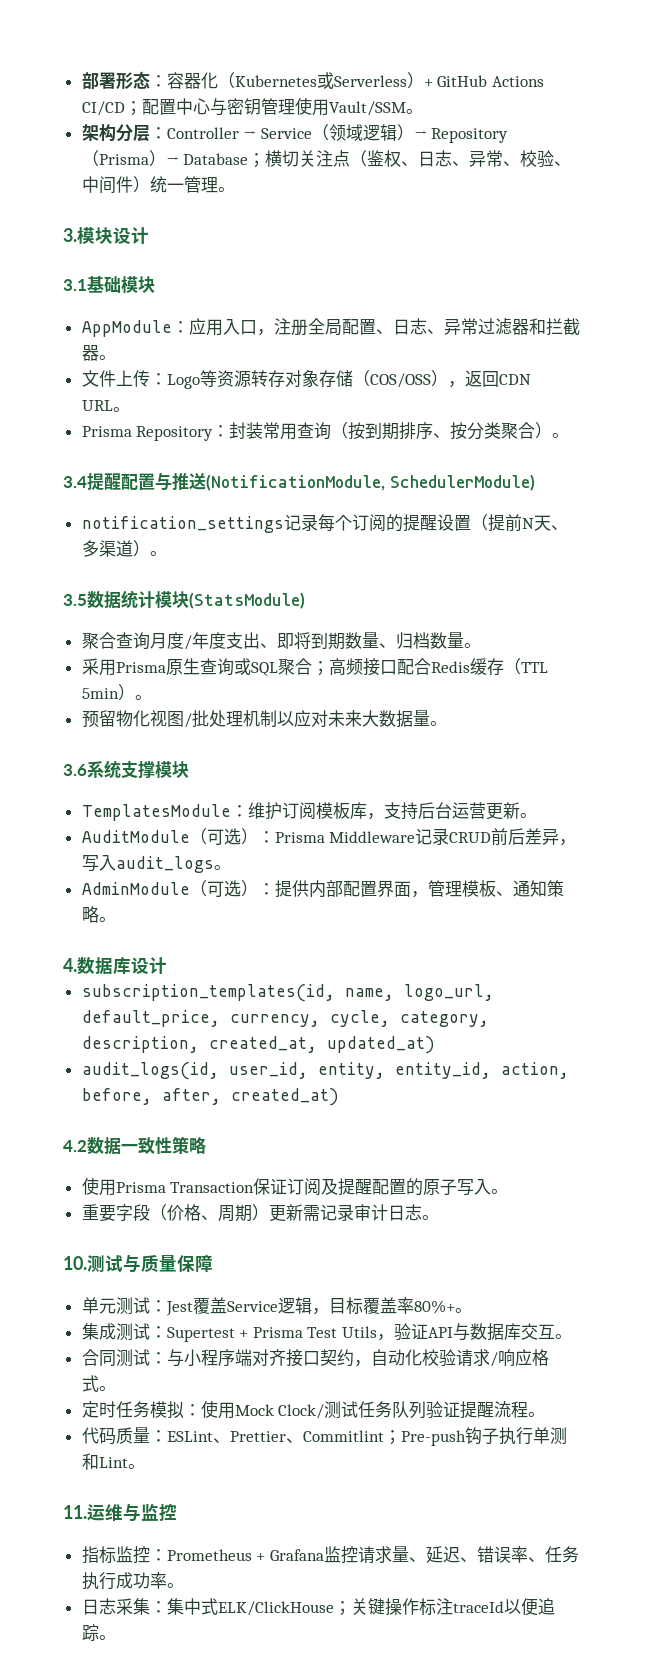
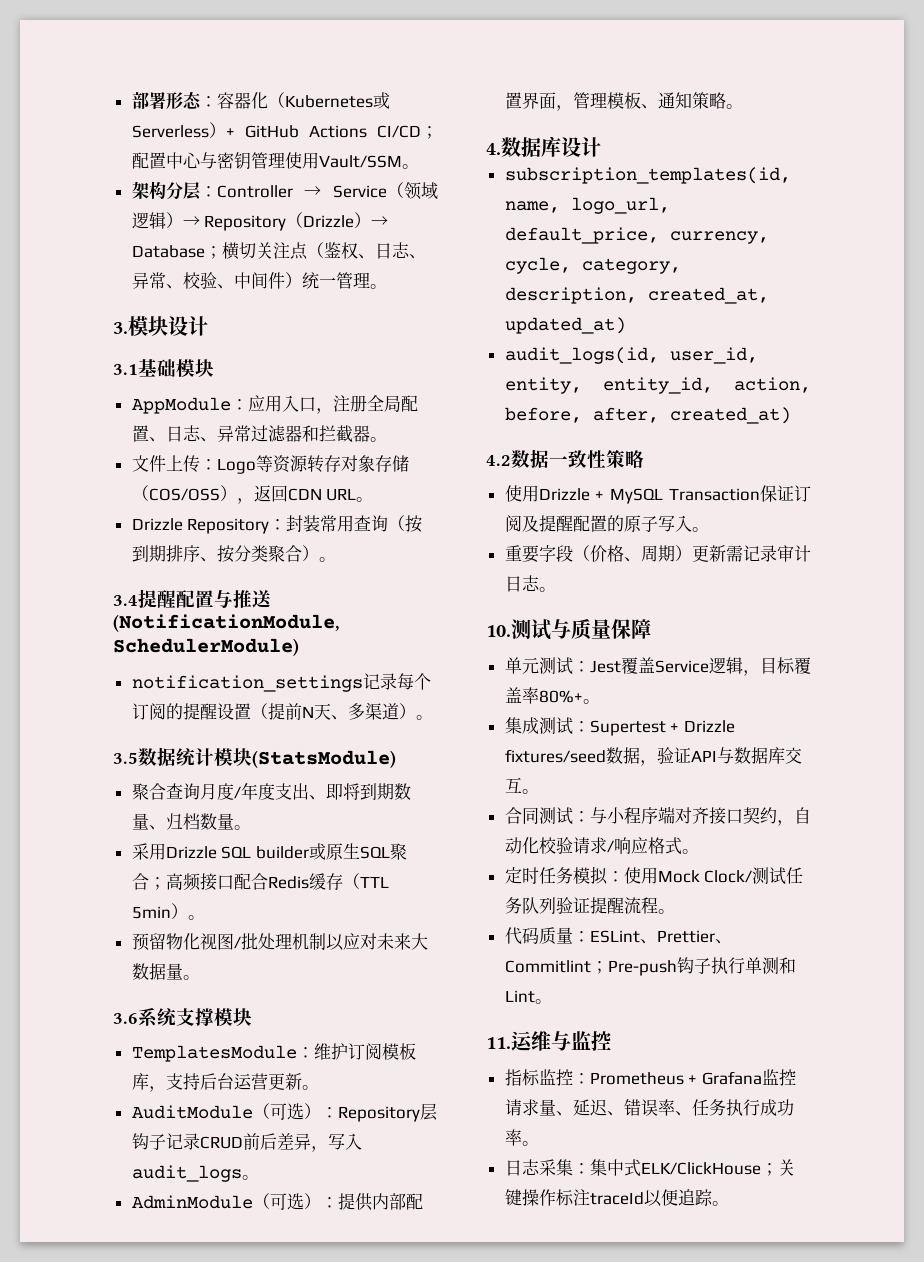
- 架构分层：Controller → Service（领域逻辑）→ Repository（Prisma）→ Database；横切关注点（鉴权、日志、异常、校验、中间件）统一管理。
+ 架构分层：Controller → Service（领域逻辑）→ Repository（Drizzle）→ Database；横切关注点（鉴权、日志、异常、校验、中间件）统一管理。
- Prisma Repository：封装常用查询（按到期排序、按分类聚合）。
+ Drizzle Repository：封装常用查询（按到期排序、按分类聚合）。
- 采用Prisma原生查询或SQL聚合；高频接口配合Redis缓存（TTL 5min）。
+ 采用Drizzle SQL builder或原生SQL聚合；高频接口配合Redis缓存（TTL 5min）。
- AuditModule（可选）：Prisma Middleware记录CRUD前后差异，写入audit_logs。
+ AuditModule（可选）：Repository层钩子记录CRUD前后差异，写入audit_logs。
- 使用Prisma Transaction保证订阅及提醒配置的原子写入。
+ 使用Drizzle + MySQL Transaction保证订阅及提醒配置的原子写入。
- 集成测试：Supertest + Prisma Test Utils，验证API与数据库交互。
+ 集成测试：Supertest + Drizzle fixtures/seed数据，验证API与数据库交互。

